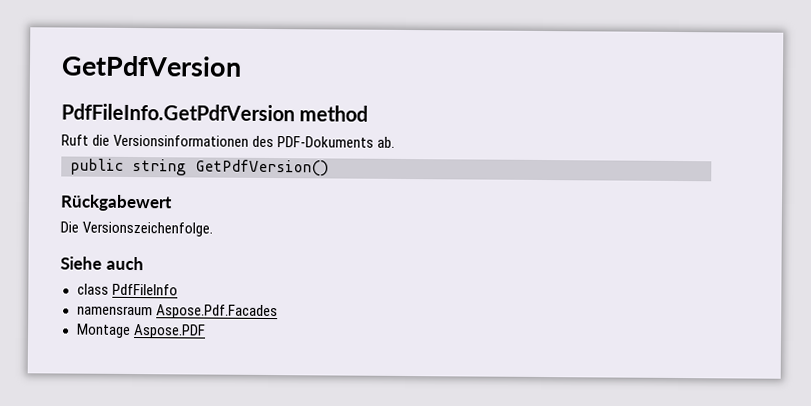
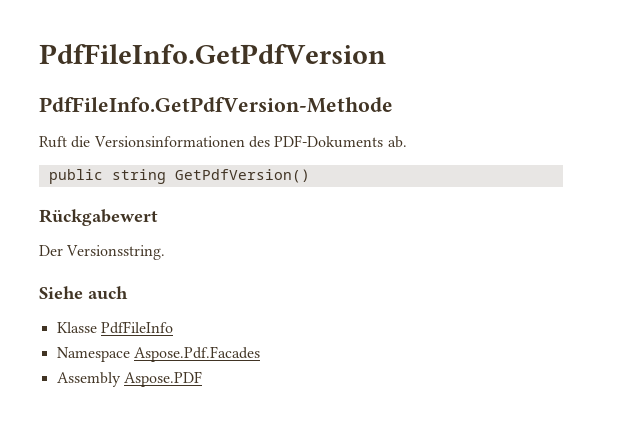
- GetPdfVersion
- PdfFileInfo.GetPdfVersion method
+ PdfFileInfo.GetPdfVersion
+ PdfFileInfo.GetPdfVersion-Methode
- Die Versionszeichenfolge.
+ Der Versionsstring.
- class PdfFileInfo
+ Klasse PdfFileInfo
- namensraum Aspose.Pdf.Facades
+ Namespace Aspose.Pdf.Facades
- Montage Aspose.PDF
+ Assembly Aspose.PDF

